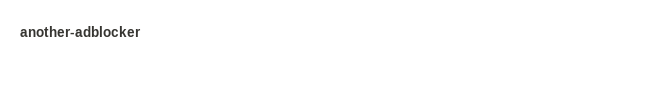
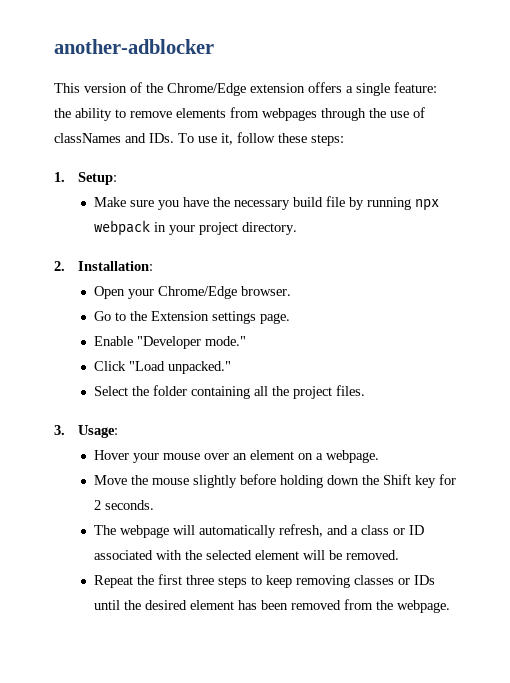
+ This version of the Chrome/Edge extension offers a single feature: the ability to remove elements from webpages through the use of classNames and IDs. To use it, follow these steps:
+ 1. Setup:
+ Make sure you have the necessary build file by running npx webpack in your project directory.
+ 2. Installation:
+ Open your Chrome/Edge browser.
+ Go to the Extension settings page.
+ Enable "Developer mode."
+ Click "Load unpacked."
+ Select the folder containing all the project files.
+ 3. Usage:
+ Hover your mouse over an element on a webpage.
+ Move the mouse slightly before holding down the Shift key for 2 seconds.
+ The webpage will automatically refresh, and a class or ID associated with the selected element will be removed.
+ Repeat the first three steps to keep removing classes or IDs until the desired element has been removed from the webpage.

